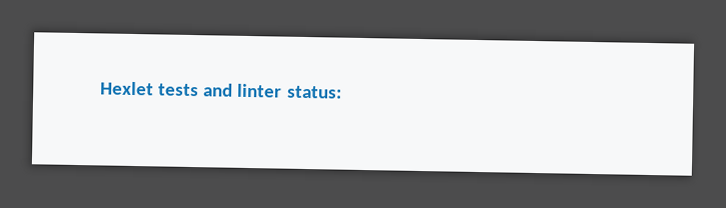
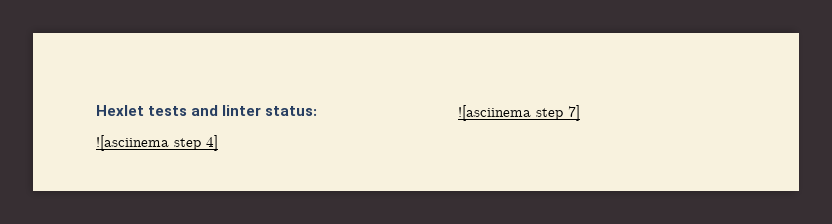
+ ![asciinema step 4]
+ ![asciinema step 7]

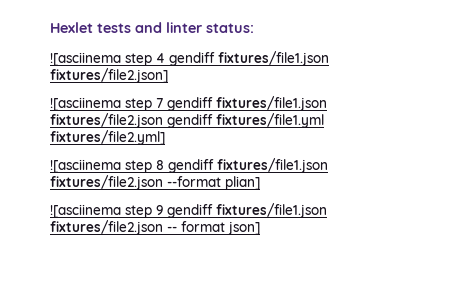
- ![asciinema step 4]
- ![asciinema step 7]
+ ![asciinema step 4 gendiff fixtures/file1.json fixtures/file2.json]
+ ![asciinema step 7 gendiff fixtures/file1.json fixtures/file2.json gendiff fixtures/file1.yml fixtures/file2.yml]
+ ![asciinema step 8 gendiff fixtures/file1.json fixtures/file2.json --format plian]
+ ![asciinema step 9 gendiff fixtures/file1.json fixtures/file2.json -- format json]

